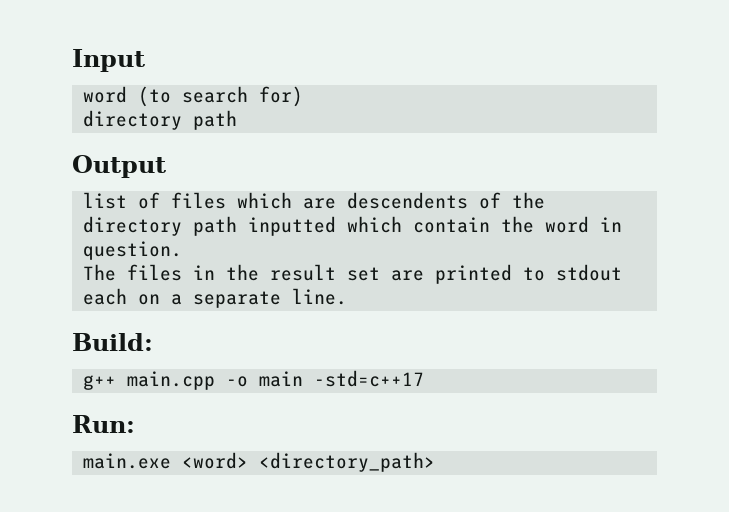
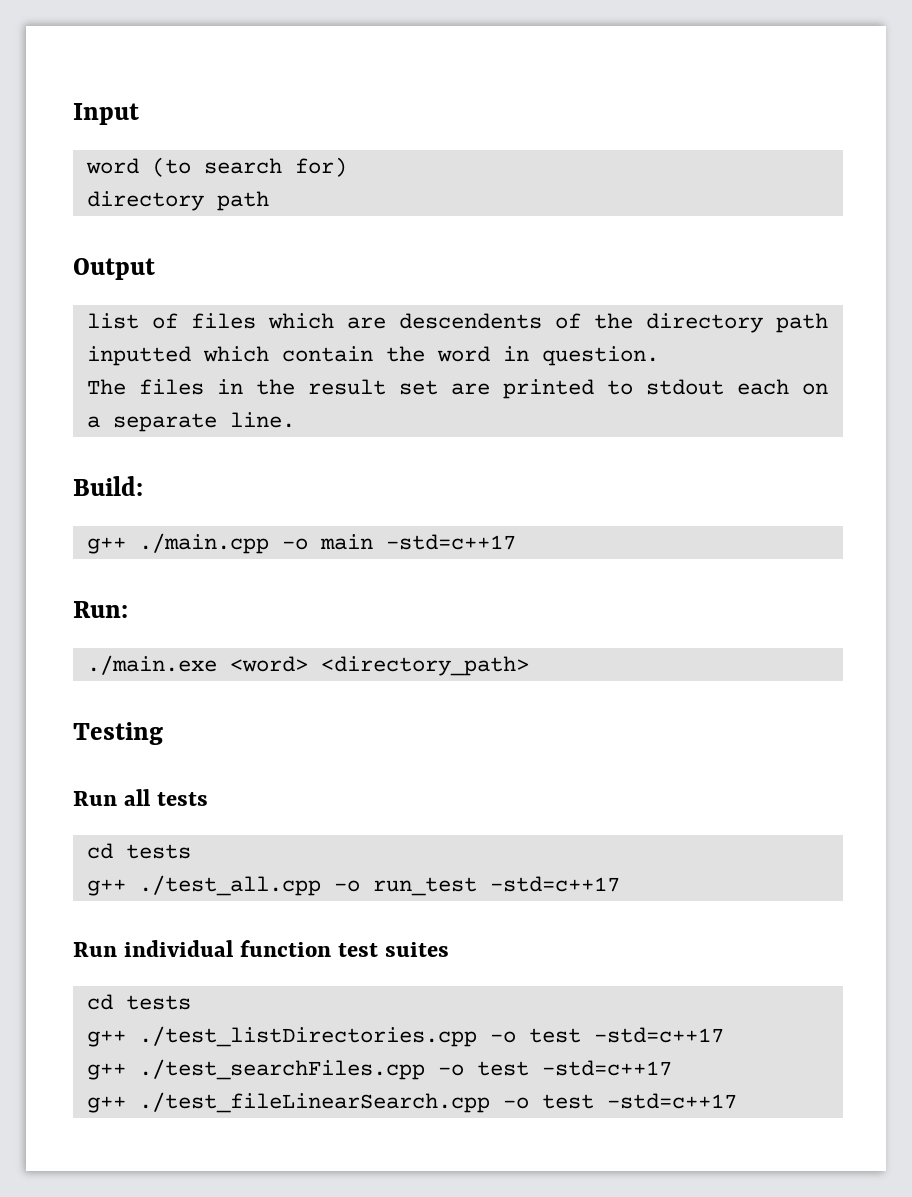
- g++ main.cpp -o main -std=c++17
+ g++ ./main.cpp -o main -std=c++17
- main.exe <word> <directory_path>
+ ./main.exe <word> <directory_path>
+ Testing
+ Run all tests
+ cd tests
+ g++ ./test_all.cpp -o run_test -std=c++17
+ Run individual function test suites
+ cd tests
+ g++ ./test_listDirectories.cpp -o test -std=c++17
+ g++ ./test_searchFiles.cpp -o test -std=c++17
+ g++ ./test_fileLinearSearch.cpp -o test -std=c++17

